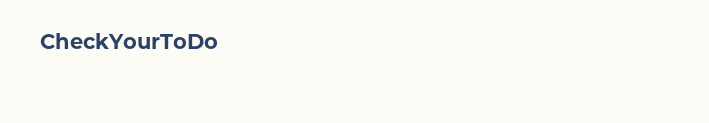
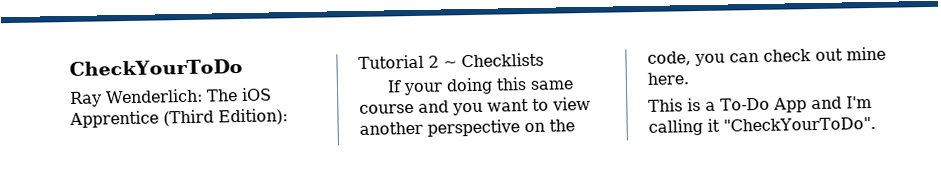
+ Ray Wenderlich: The iOS Apprentice (Third Edition): Tutorial 2 ~ Checklists
+ If your doing this same course and you want to view another perspective on the code, you can check out mine here.
+ This is a To-Do App and I'm calling it "CheckYourToDo".

